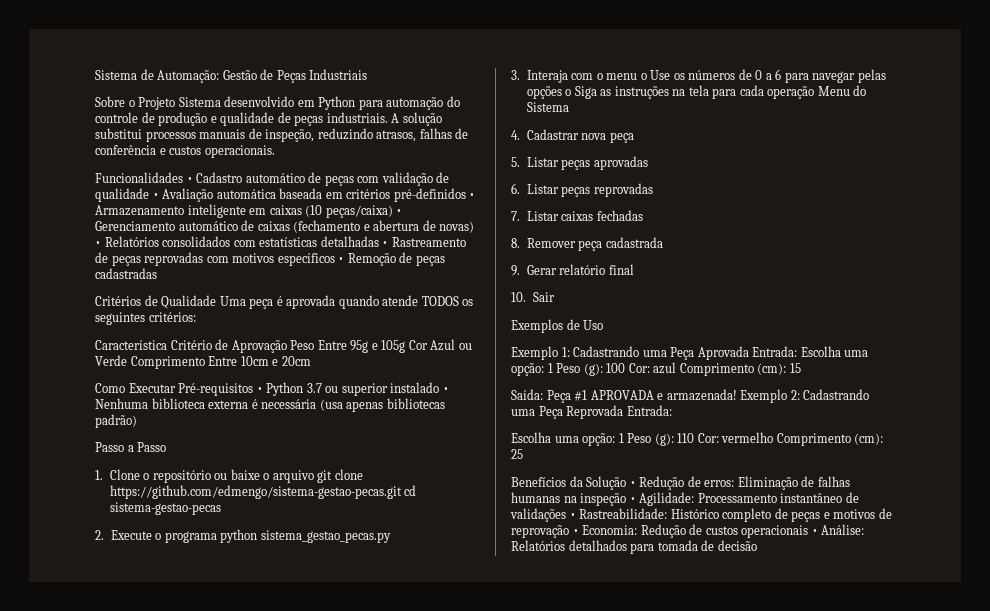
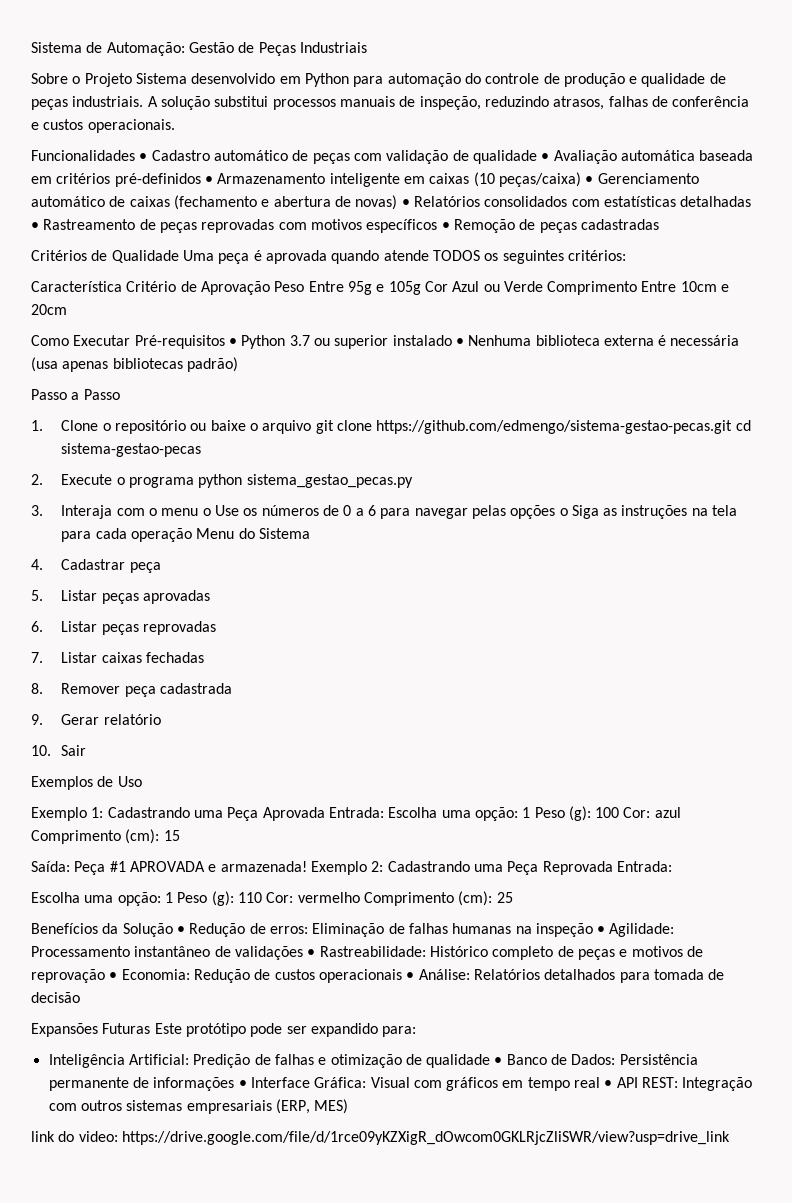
- 4. Cadastrar nova peça
+ 4. Cadastrar peça
- 9. Gerar relatório final
+ 9. Gerar relatório
+ Expansões Futuras Este protótipo pode ser expandido para:
+ Inteligência Artificial: Predição de falhas e otimização de qualidade • Banco de Dados: Persistência permanente de informações • Interface Gráfica: Visual com gráficos em tempo real • API REST: Integração com outros sistemas empresariais (ERP, MES)
+ link do video: https://drive.google.com/file/d/1rce09yKZXigR_dOwcom0GKLRjcZliSWR/view?usp=drive_link

